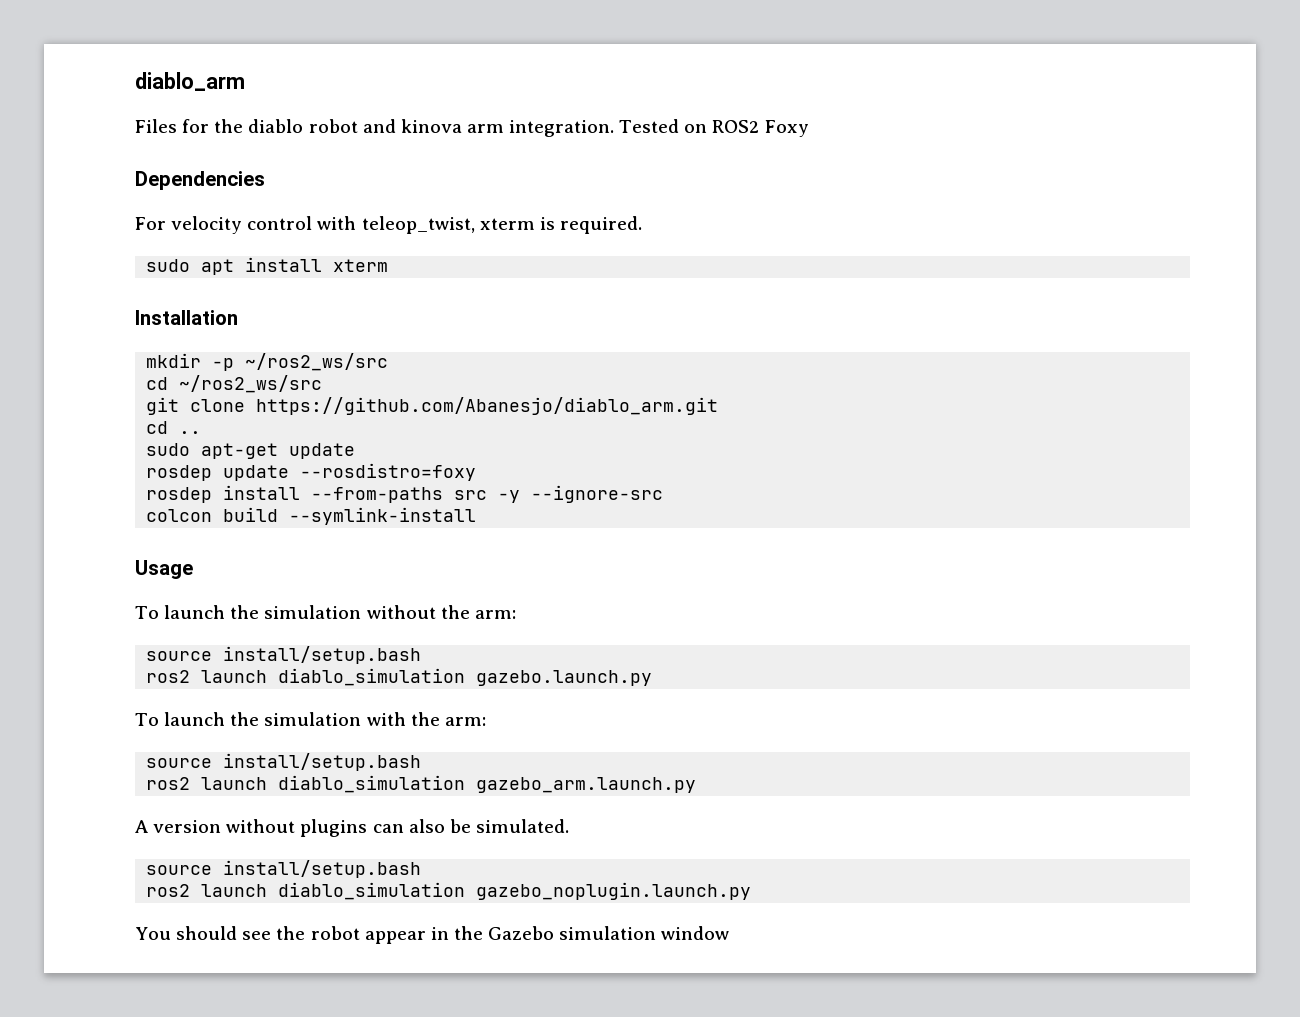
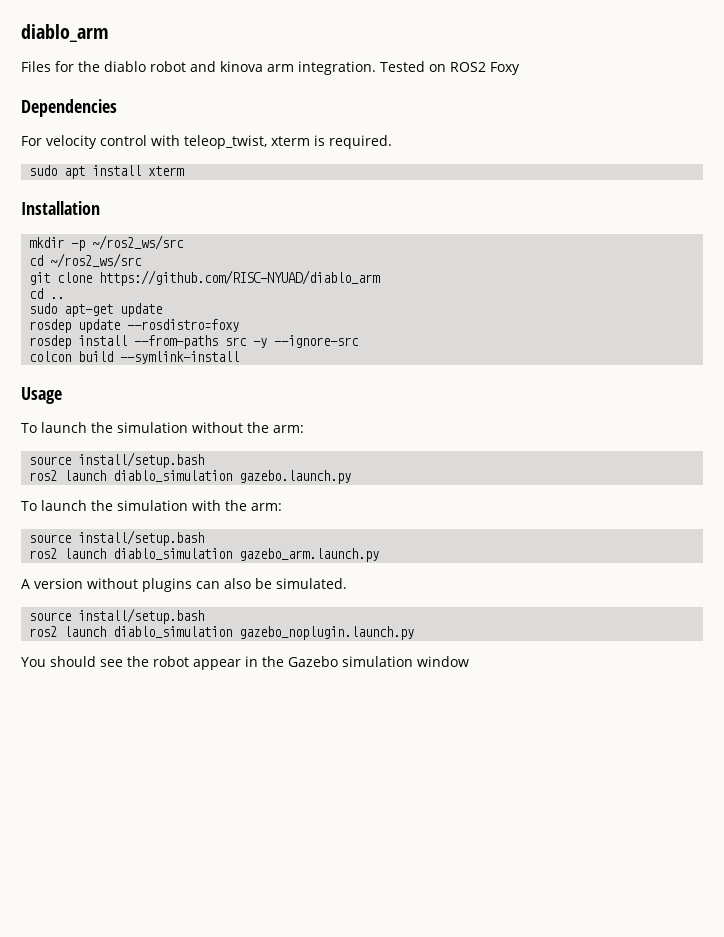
- git clone https://github.com/Abanesjo/diablo_arm.git
+ git clone https://github.com/RISC-NYUAD/diablo_arm

